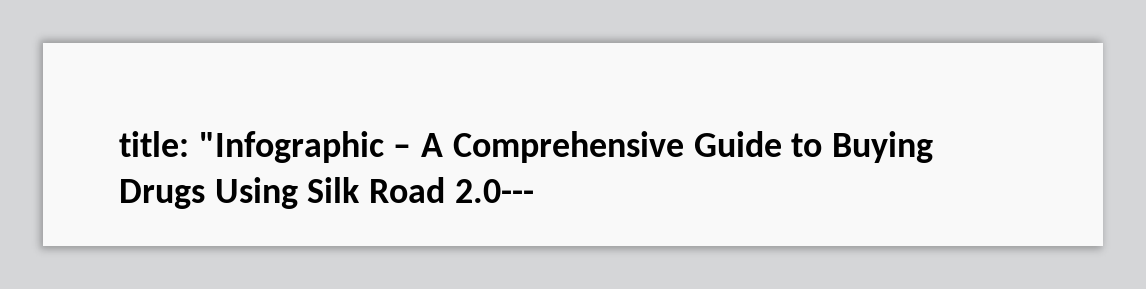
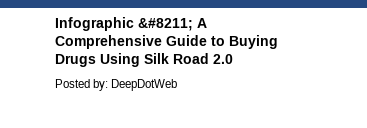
- title: "Infographic – A Comprehensive Guide to Buying Drugs Using Silk Road 2.0---
+ Infographic &#8211; A Comprehensive Guide to Buying Drugs Using Silk Road 2.0
+ Posted by: DeepDotWeb

